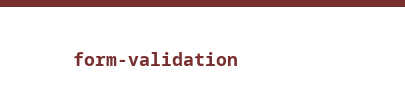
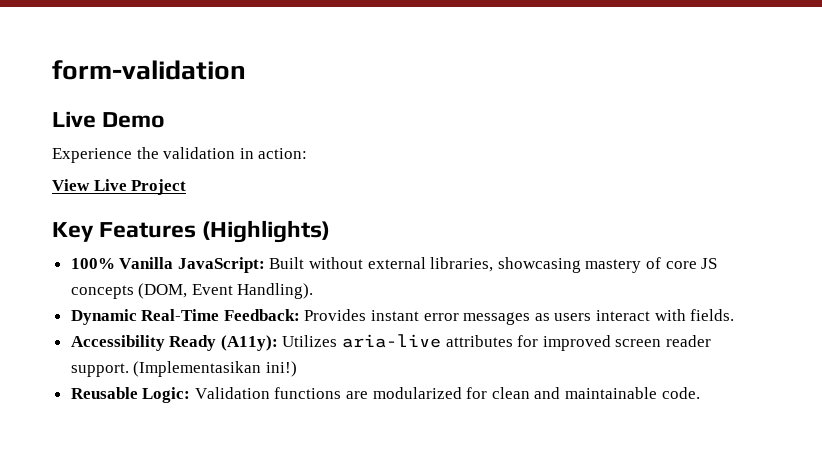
+ Live Demo
+ Experience the validation in action:
+ View Live Project
+ Key Features (Highlights)
+ 100% Vanilla JavaScript: Built without external libraries, showcasing mastery of core JS concepts (DOM, Event Handling).
+ Dynamic Real-Time Feedback: Provides instant error messages as users interact with fields.
+ Accessibility Ready (A11y): Utilizes aria-live attributes for improved screen reader support. (Implementasikan ini!)
+ Reusable Logic: Validation functions are modularized for clean and maintainable code.

